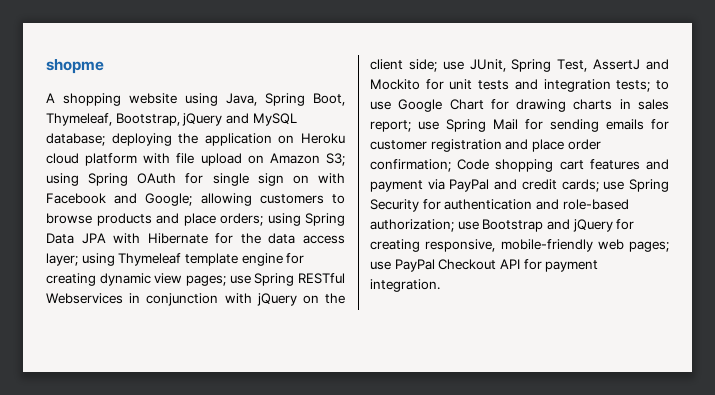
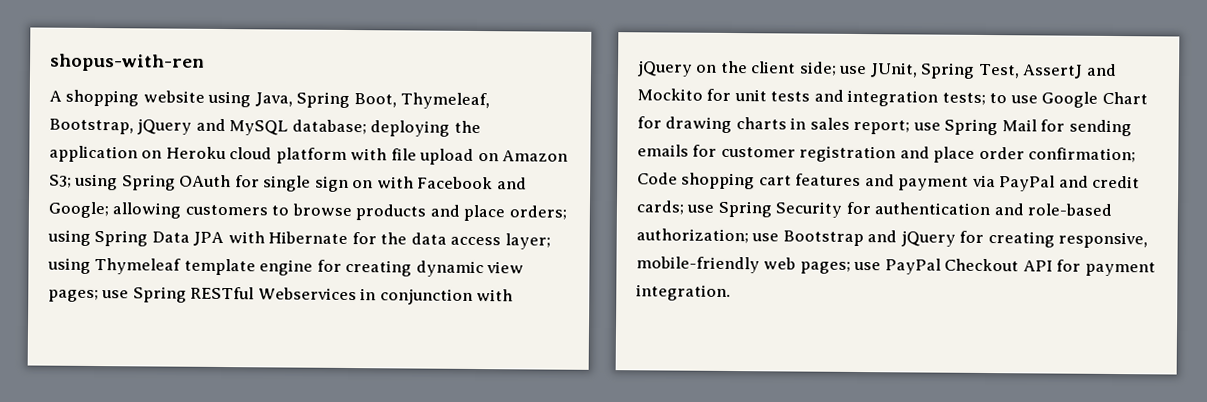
- shopme
+ shopus-with-ren

